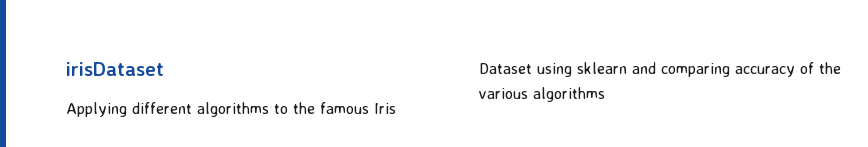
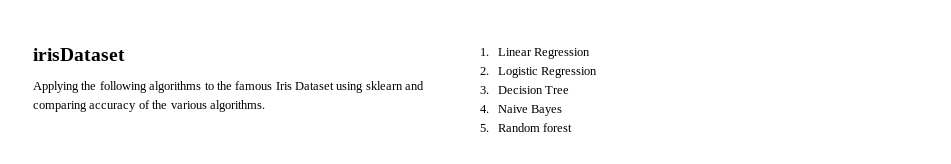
- Applying different algorithms to the famous Iris Dataset using sklearn and comparing accuracy of the various algorithms
+ Applying the following algorithms to the famous Iris Dataset using sklearn and comparing accuracy of the various algorithms.
+ 1. Linear Regression
+ 2. Logistic Regression
+ 3. Decision Tree
+ 4. Naive Bayes
+ 5. Random forest

